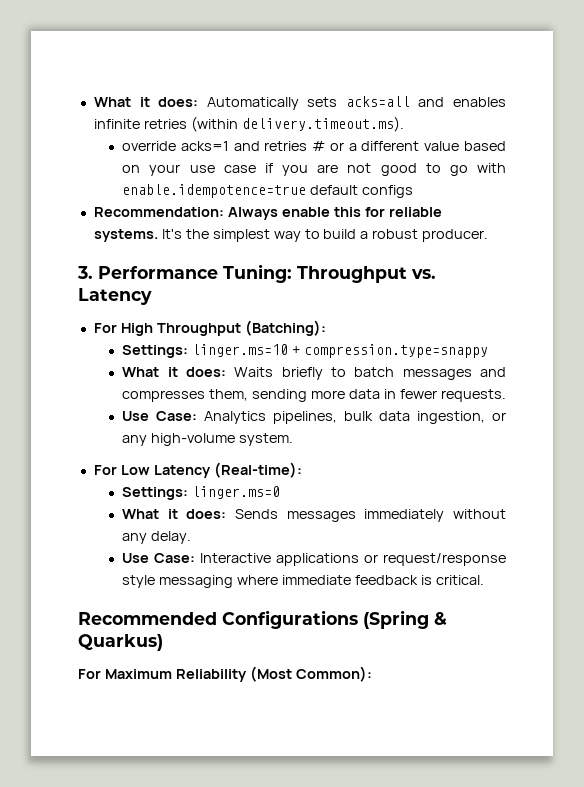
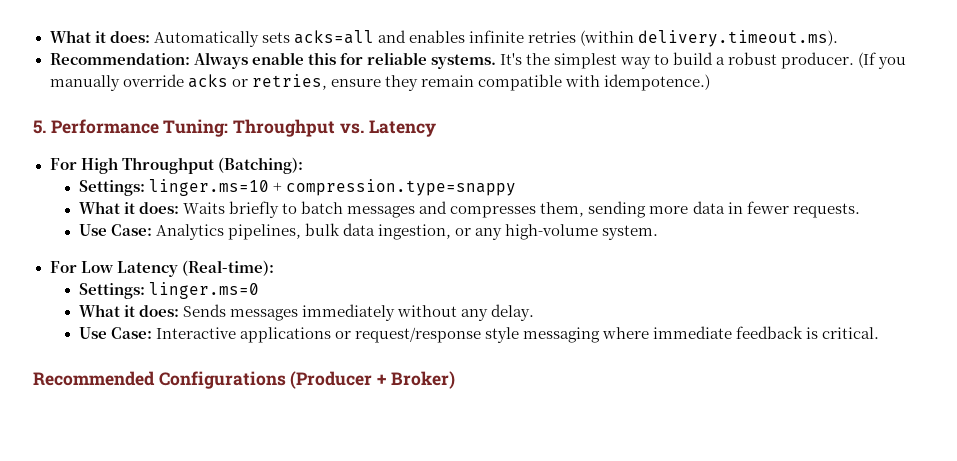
- override acks=1 and retries # or a different value based on your use case if you are not good to go with enable.idempotence=true default configs
- It's the simplest way to build a robust producer.
- 3. Performance Tuning: Throughput vs. Latency
+ It's the simplest way to build a robust producer. (If you manually override acks or retries, ensure they remain compatible with idempotence.)
+ 5. Performance Tuning: Throughput vs. Latency
- Recommended Configurations (Spring & Quarkus)
- For Maximum Reliability (Most Common):
+ Recommended Configurations (Producer + Broker)

